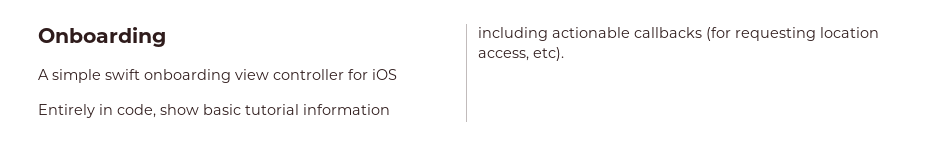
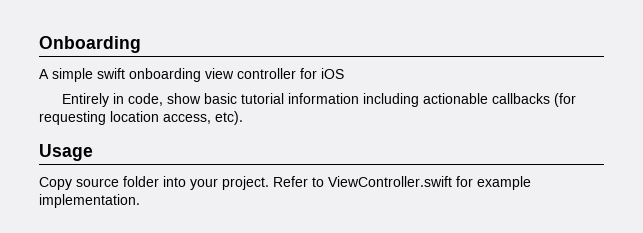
+ Usage
+ Copy source folder into your project. Refer to ViewController.swift for example implementation.

